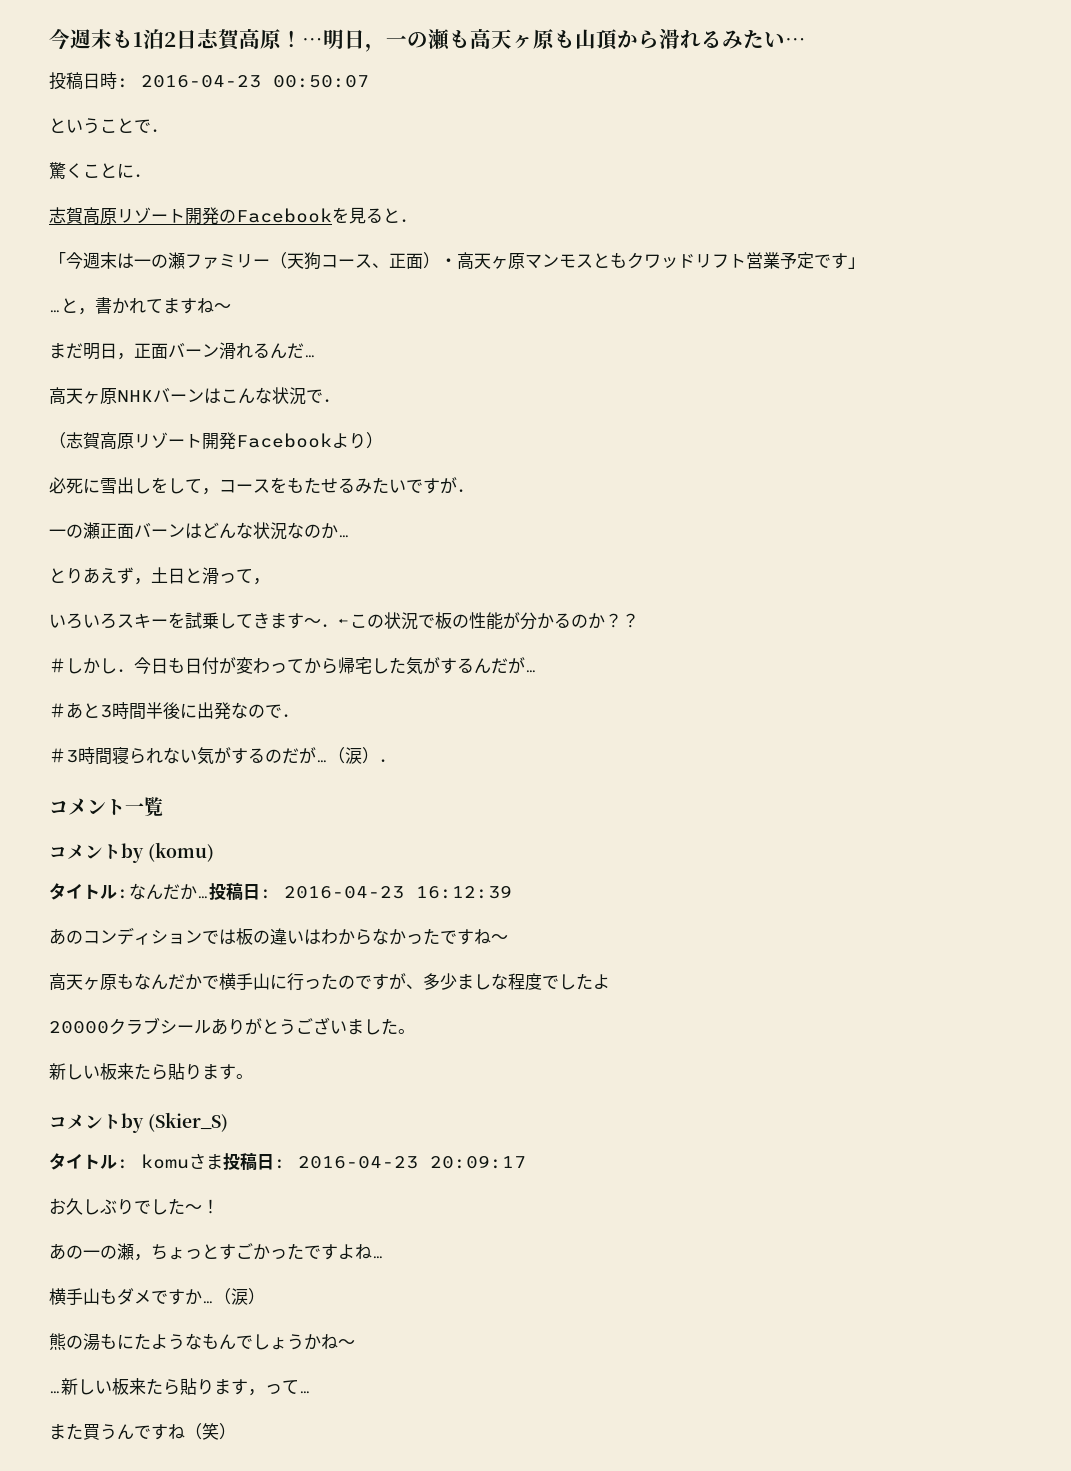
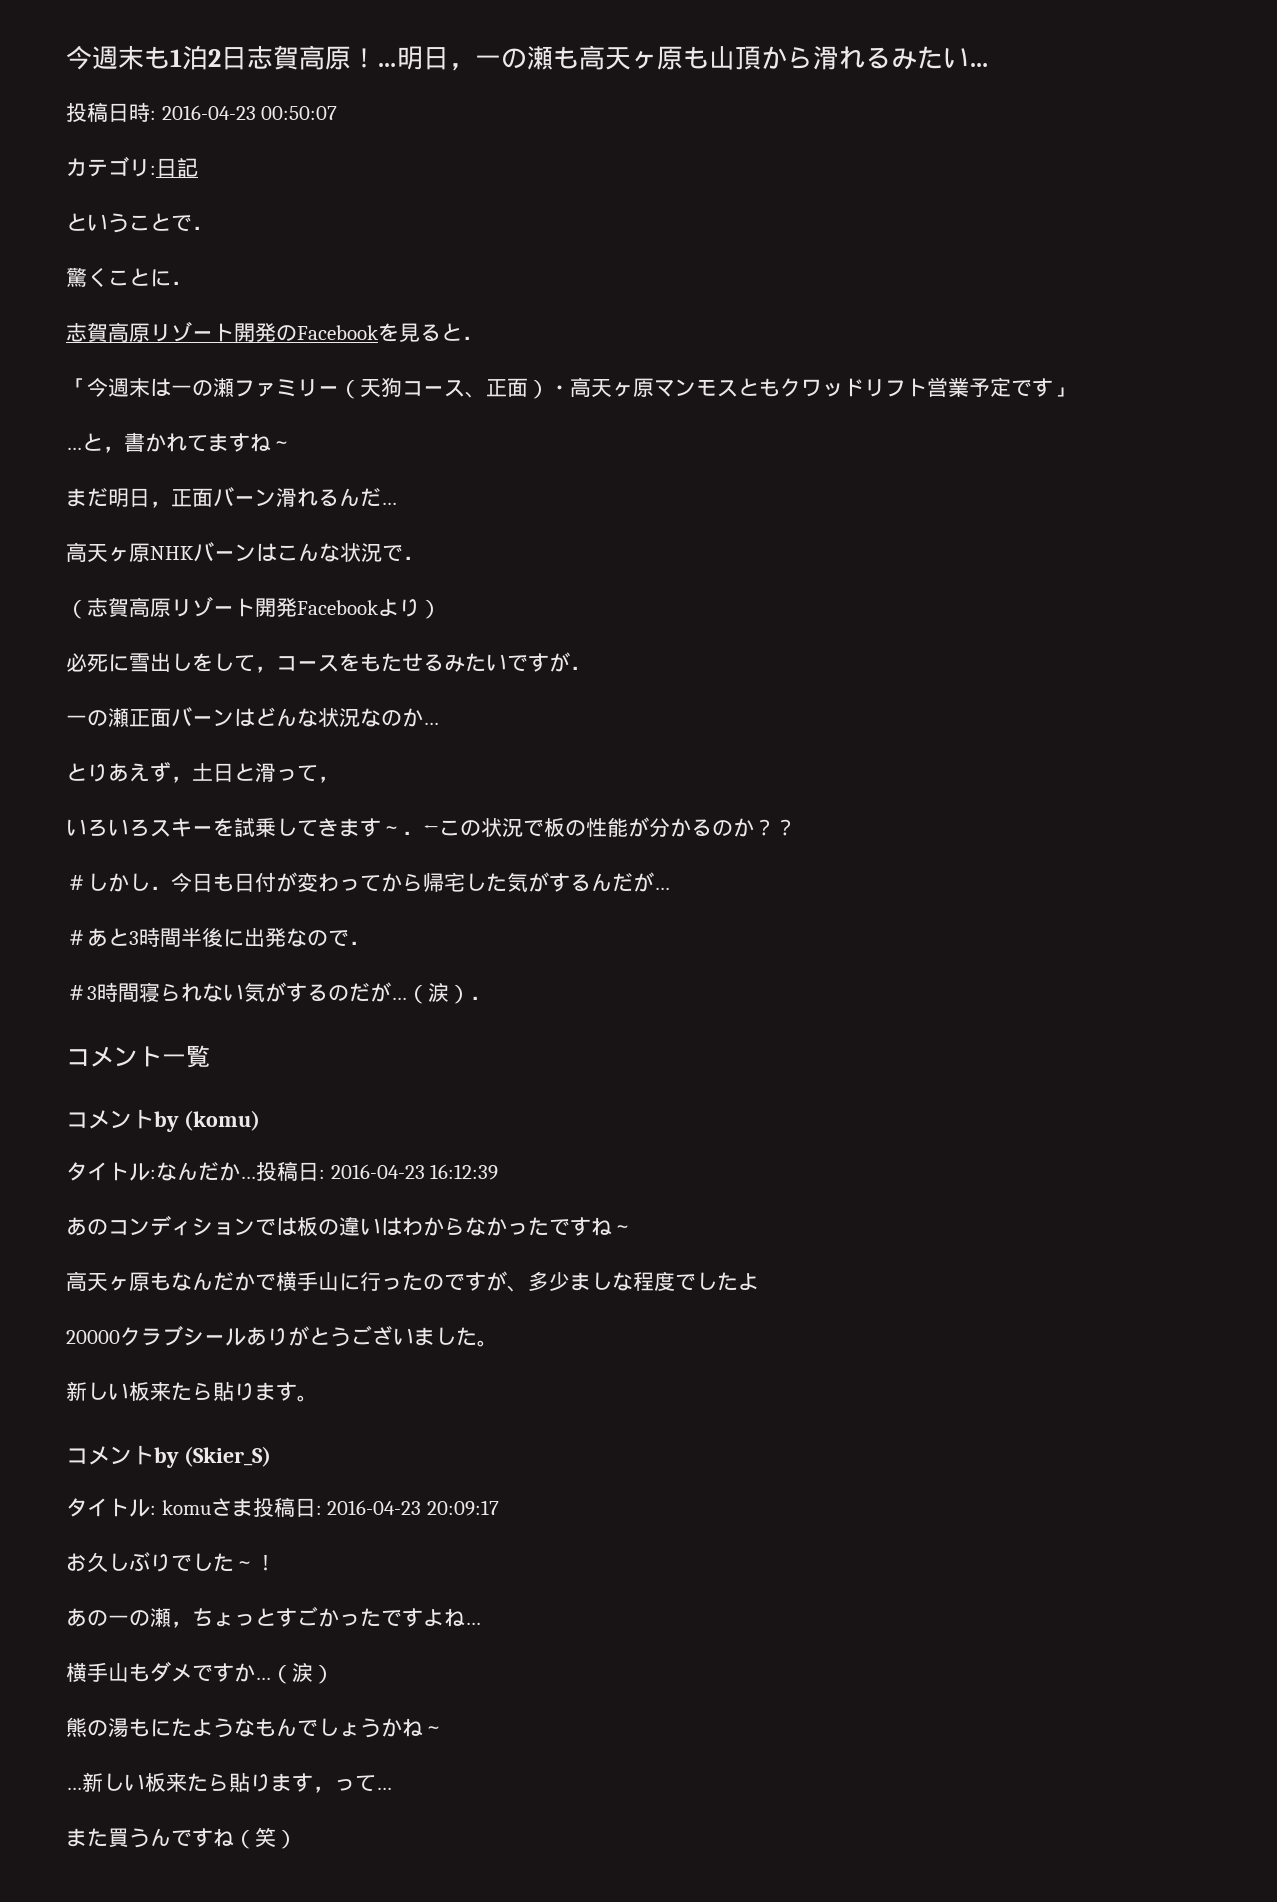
+ カテゴリ:日記

